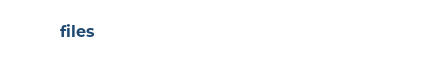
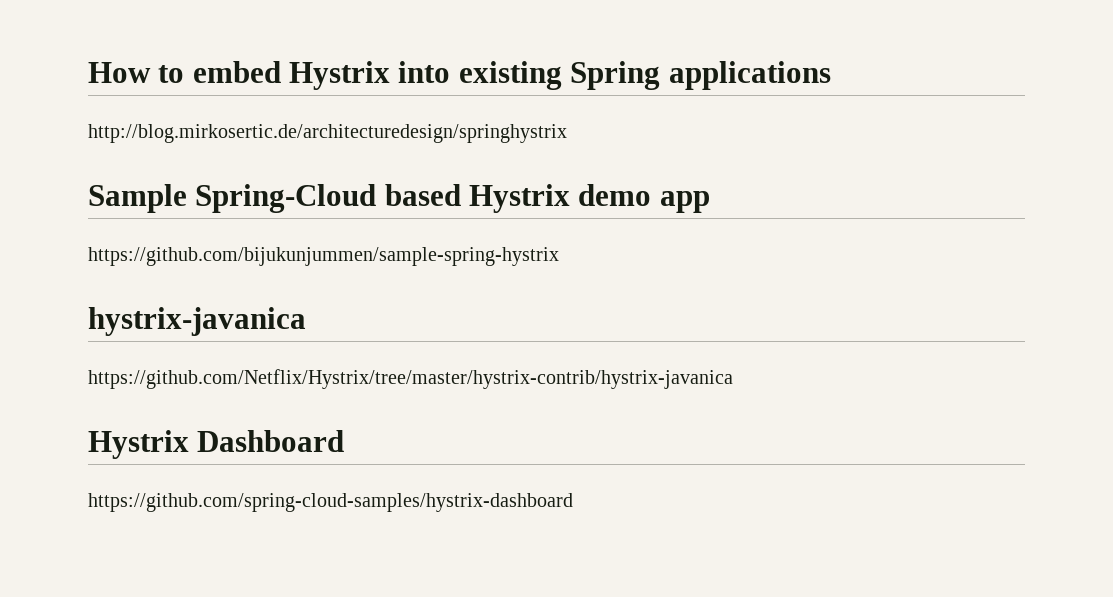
- files
+ How to embed Hystrix into existing Spring applications
+ http://blog.mirkosertic.de/architecturedesign/springhystrix
+ Sample Spring-Cloud based Hystrix demo app
+ https://github.com/bijukunjummen/sample-spring-hystrix
+ hystrix-javanica
+ https://github.com/Netflix/Hystrix/tree/master/hystrix-contrib/hystrix-javanica
+ Hystrix Dashboard
+ https://github.com/spring-cloud-samples/hystrix-dashboard

